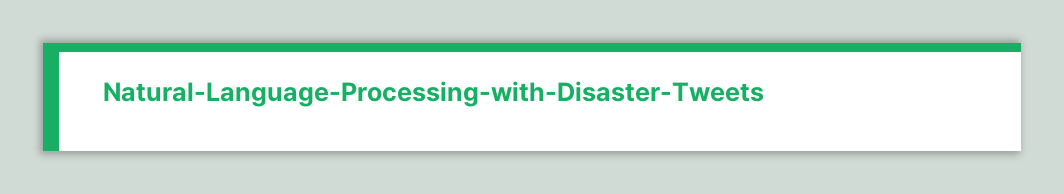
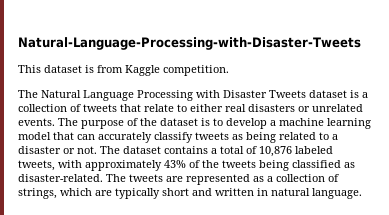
+ This dataset is from Kaggle competition.
+ The Natural Language Processing with Disaster Tweets dataset is a collection of tweets that relate to either real disasters or unrelated events. The purpose of the dataset is to develop a machine learning model that can accurately classify tweets as being related to a disaster or not. The dataset contains a total of 10,876 labeled tweets, with approximately 43% of the tweets being classified as disaster-related. The tweets are represented as a collection of strings, which are typically short and written in natural language.

